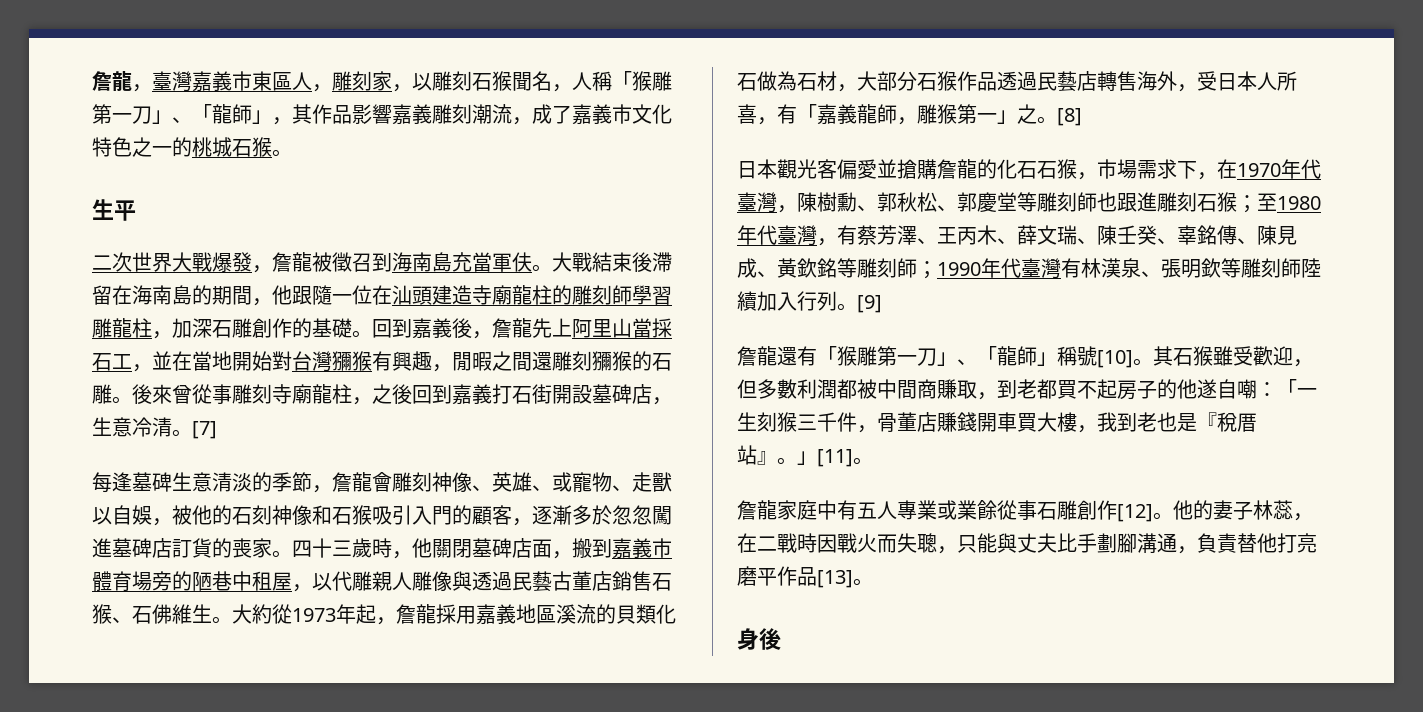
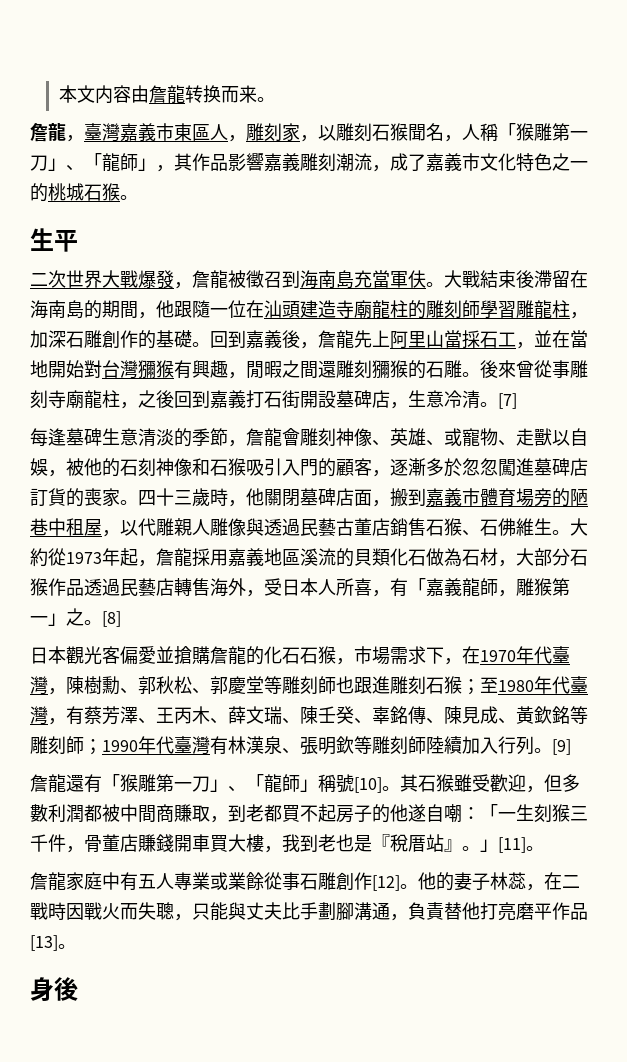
+ 本文内容由詹龍转换而来。

